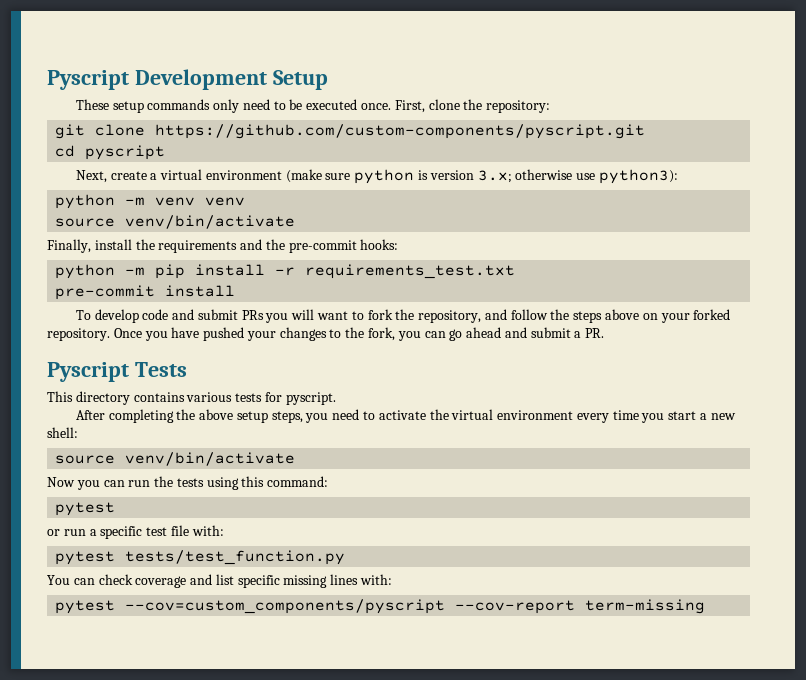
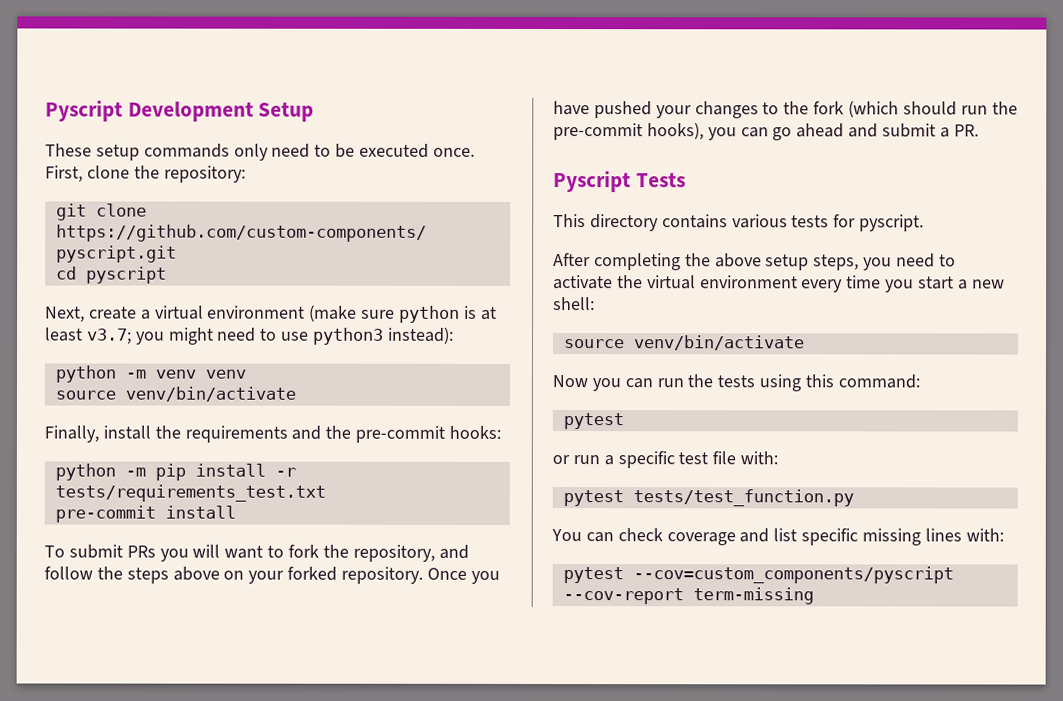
- Next, create a virtual environment (make sure python is version 3.x; otherwise use python3):
+ Next, create a virtual environment (make sure python is at least v3.7; you might need to use python3 instead):
- python -m pip install -r requirements_test.txt
+ python -m pip install -r tests/requirements_test.txt
- To develop code and submit PRs you will want to fork the repository, and follow the steps above on your forked repository.
+ To submit PRs you will want to fork the repository, and follow the steps above on your forked repository.
- Once you have pushed your changes to the fork, you can go ahead and submit a PR.
+ Once you have pushed your changes to the fork (which should run the pre-commit hooks), you can go ahead and submit a PR.

